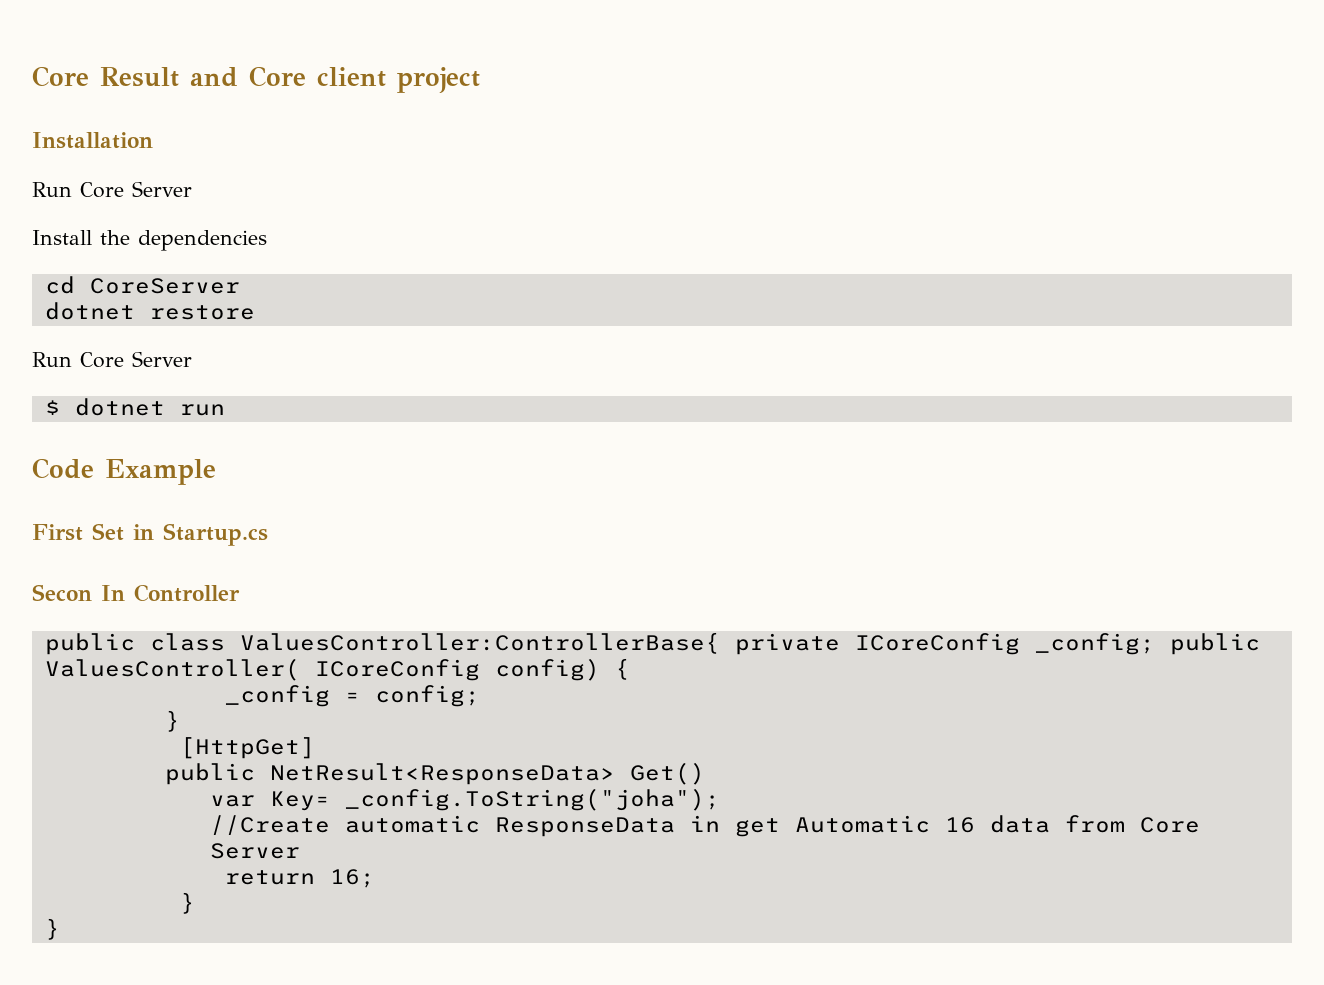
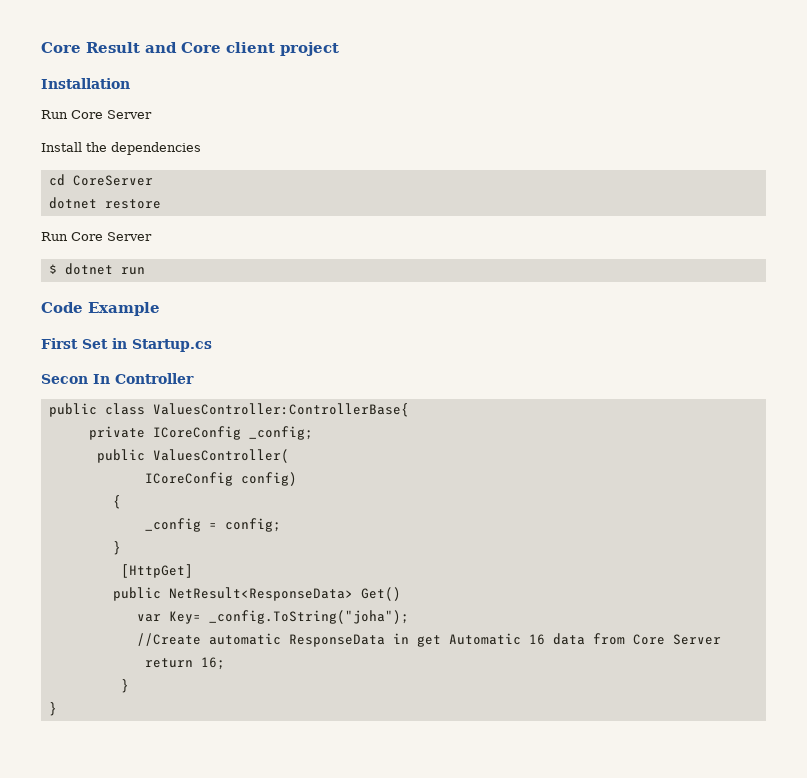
- public class ValuesController:ControllerBase{ private ICoreConfig _config; public ValuesController( ICoreConfig config) {
+ public class ValuesController:ControllerBase{
+ private ICoreConfig _config;
+ public ValuesController(
+ ICoreConfig config)
+ {

